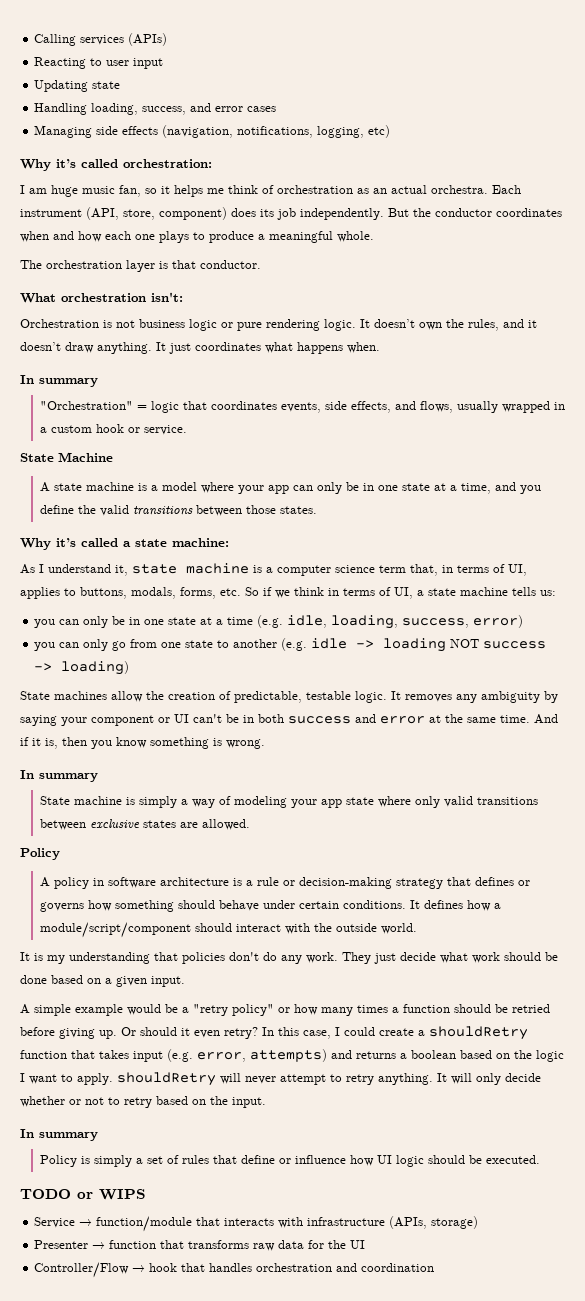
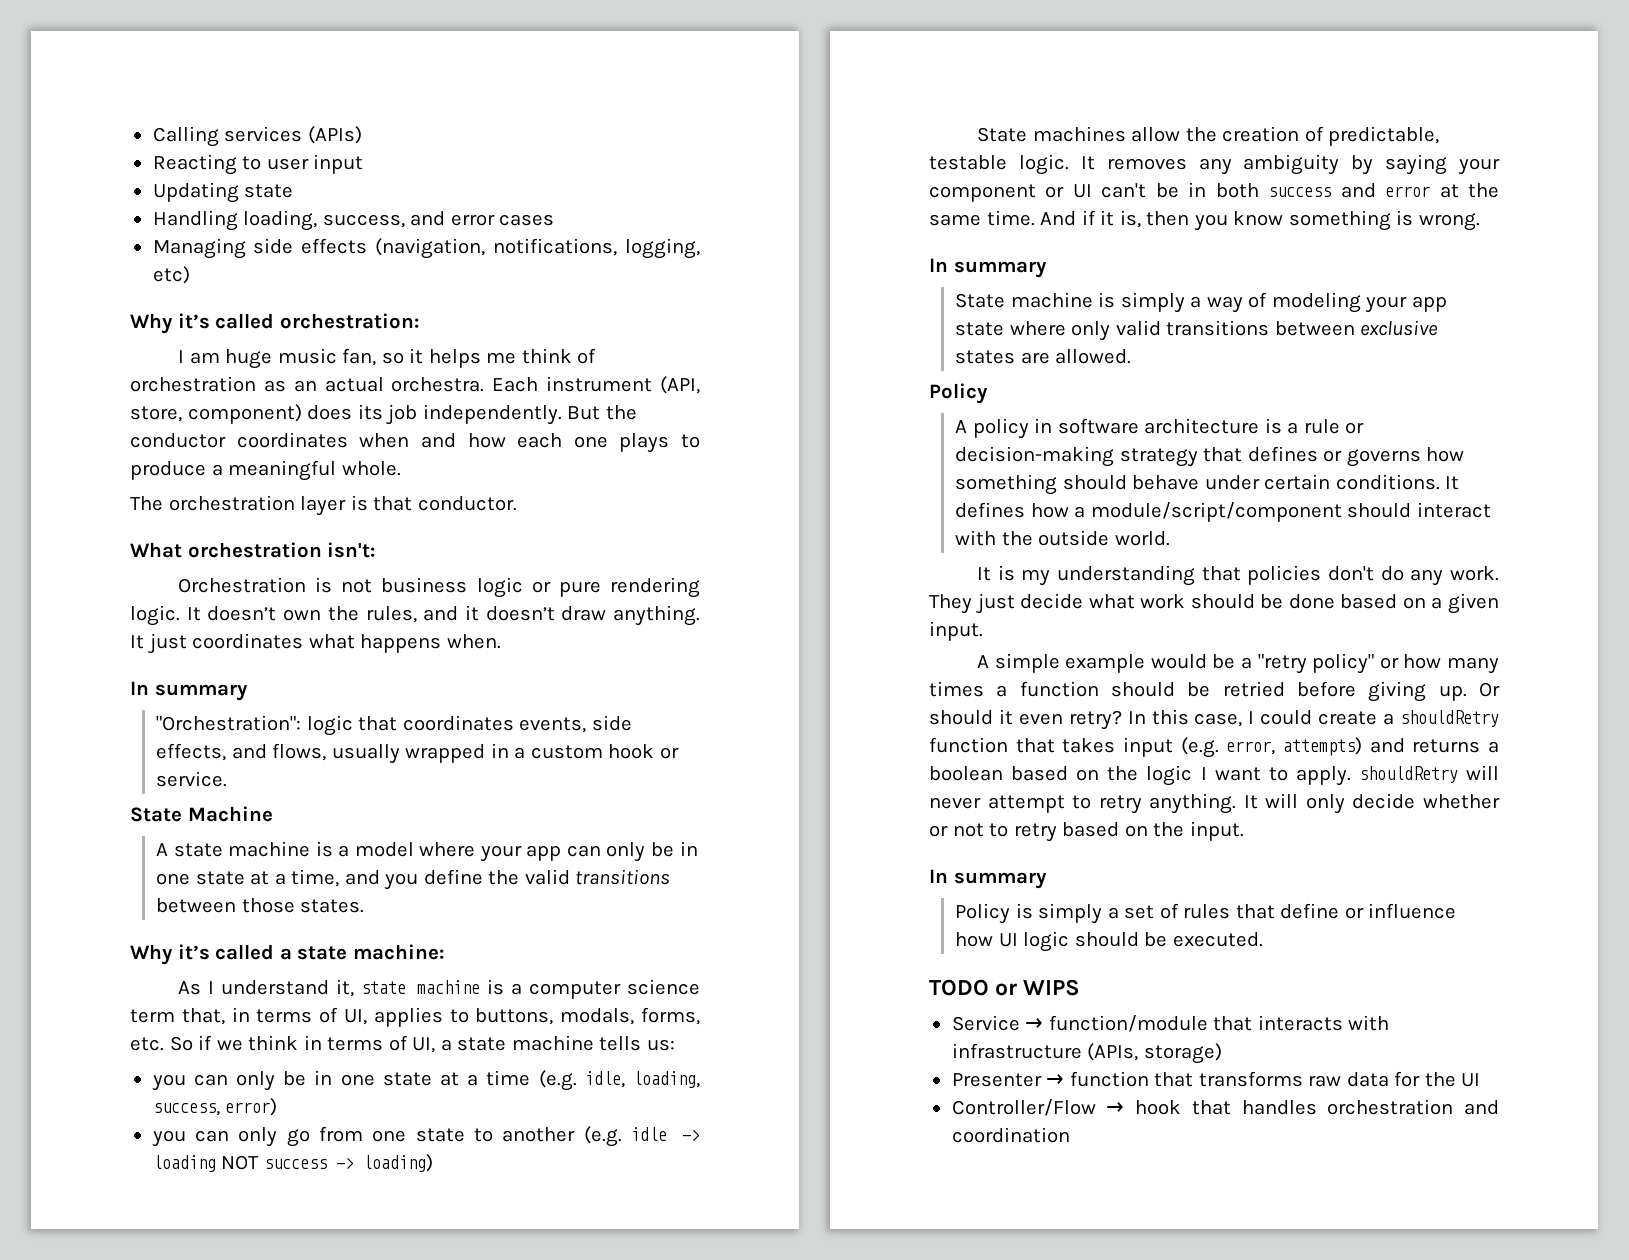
- "Orchestration" = logic that coordinates events, side effects, and flows, usually wrapped in a custom hook or service.
+ "Orchestration": logic that coordinates events, side effects, and flows, usually wrapped in a custom hook or service.

